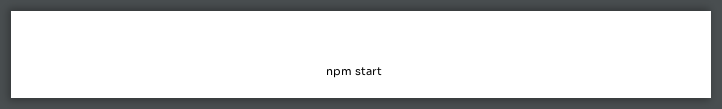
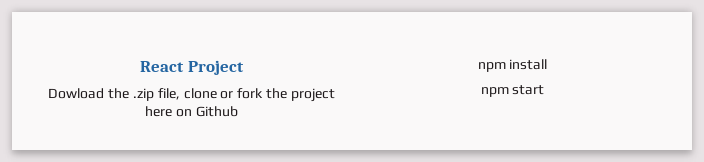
+ React Project
+ Dowload the .zip file, clone or fork the project here on Github
+ npm install

